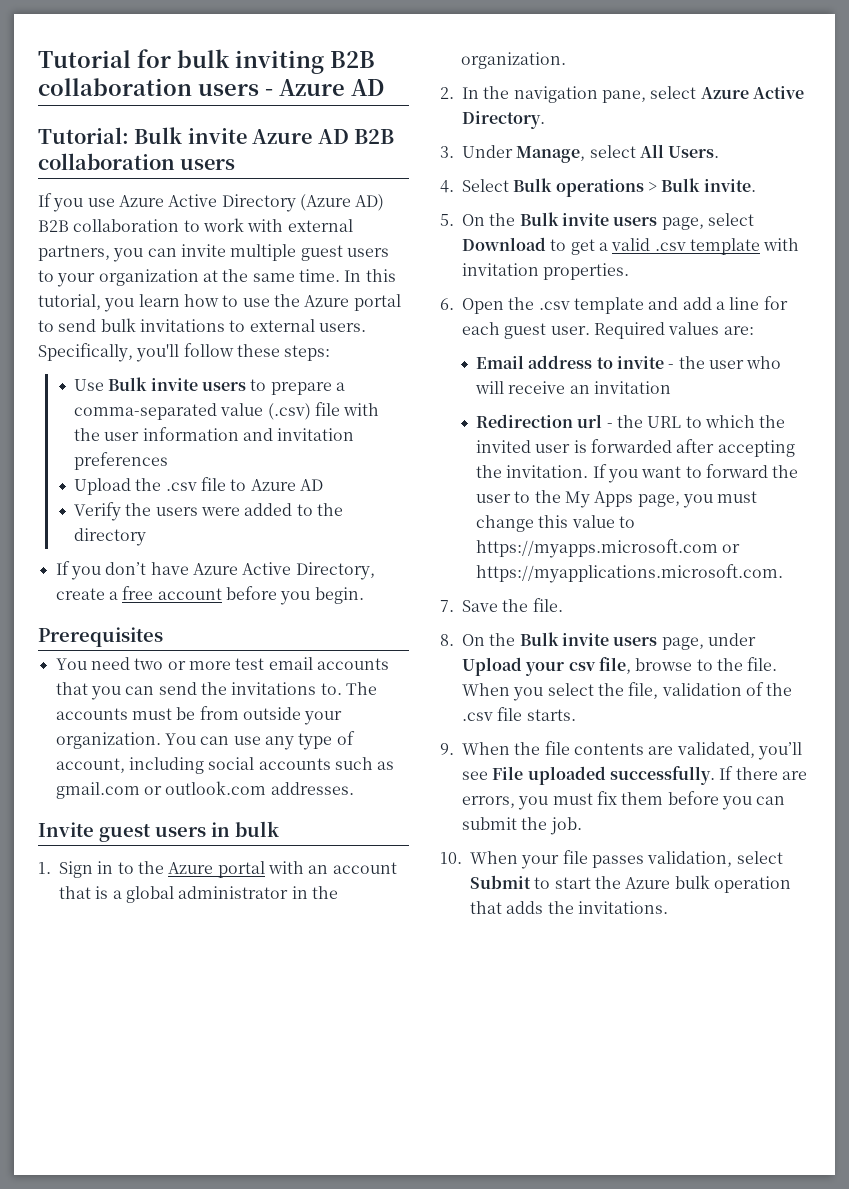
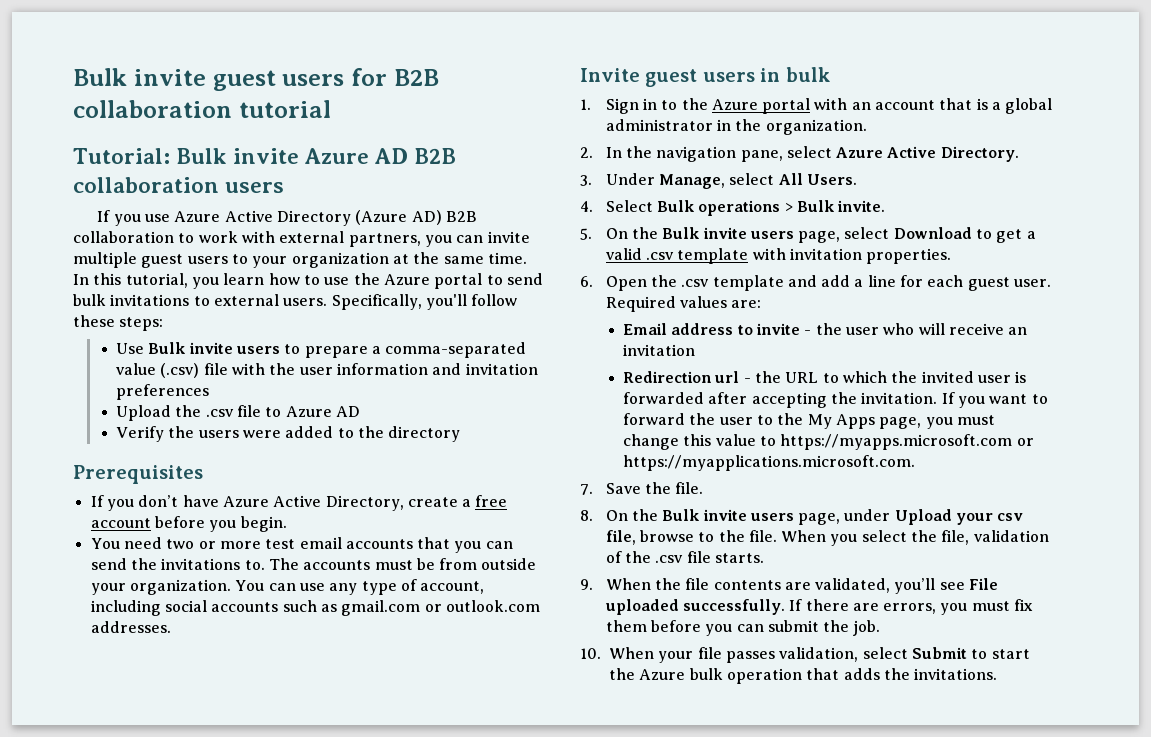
- Tutorial for bulk inviting B2B collaboration users - Azure AD
+ Bulk invite guest users for B2B collaboration tutorial
+ Prerequisites
- Prerequisites

